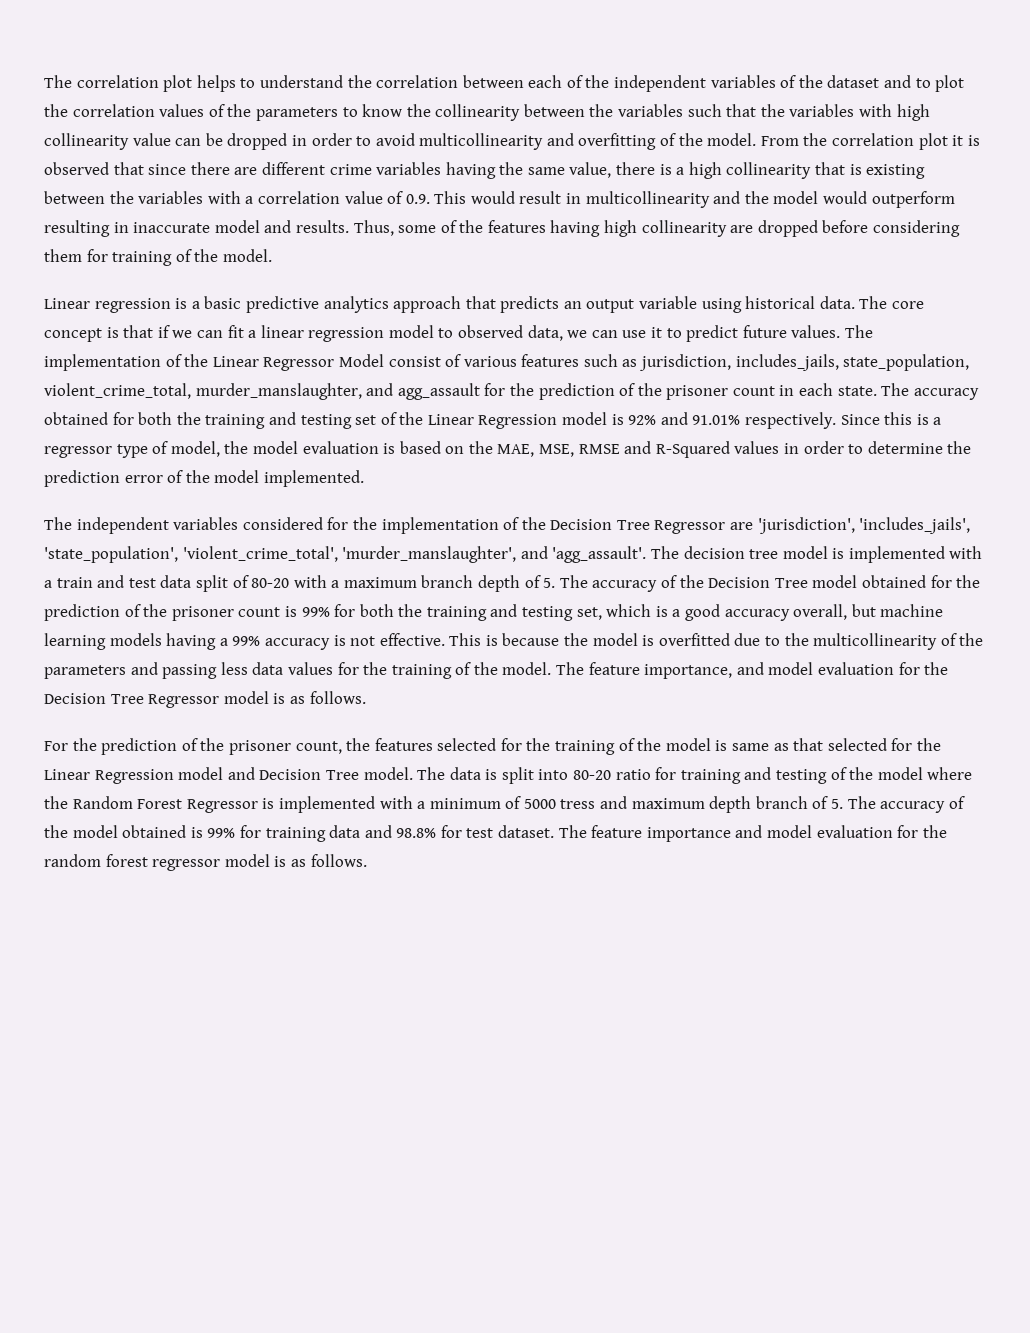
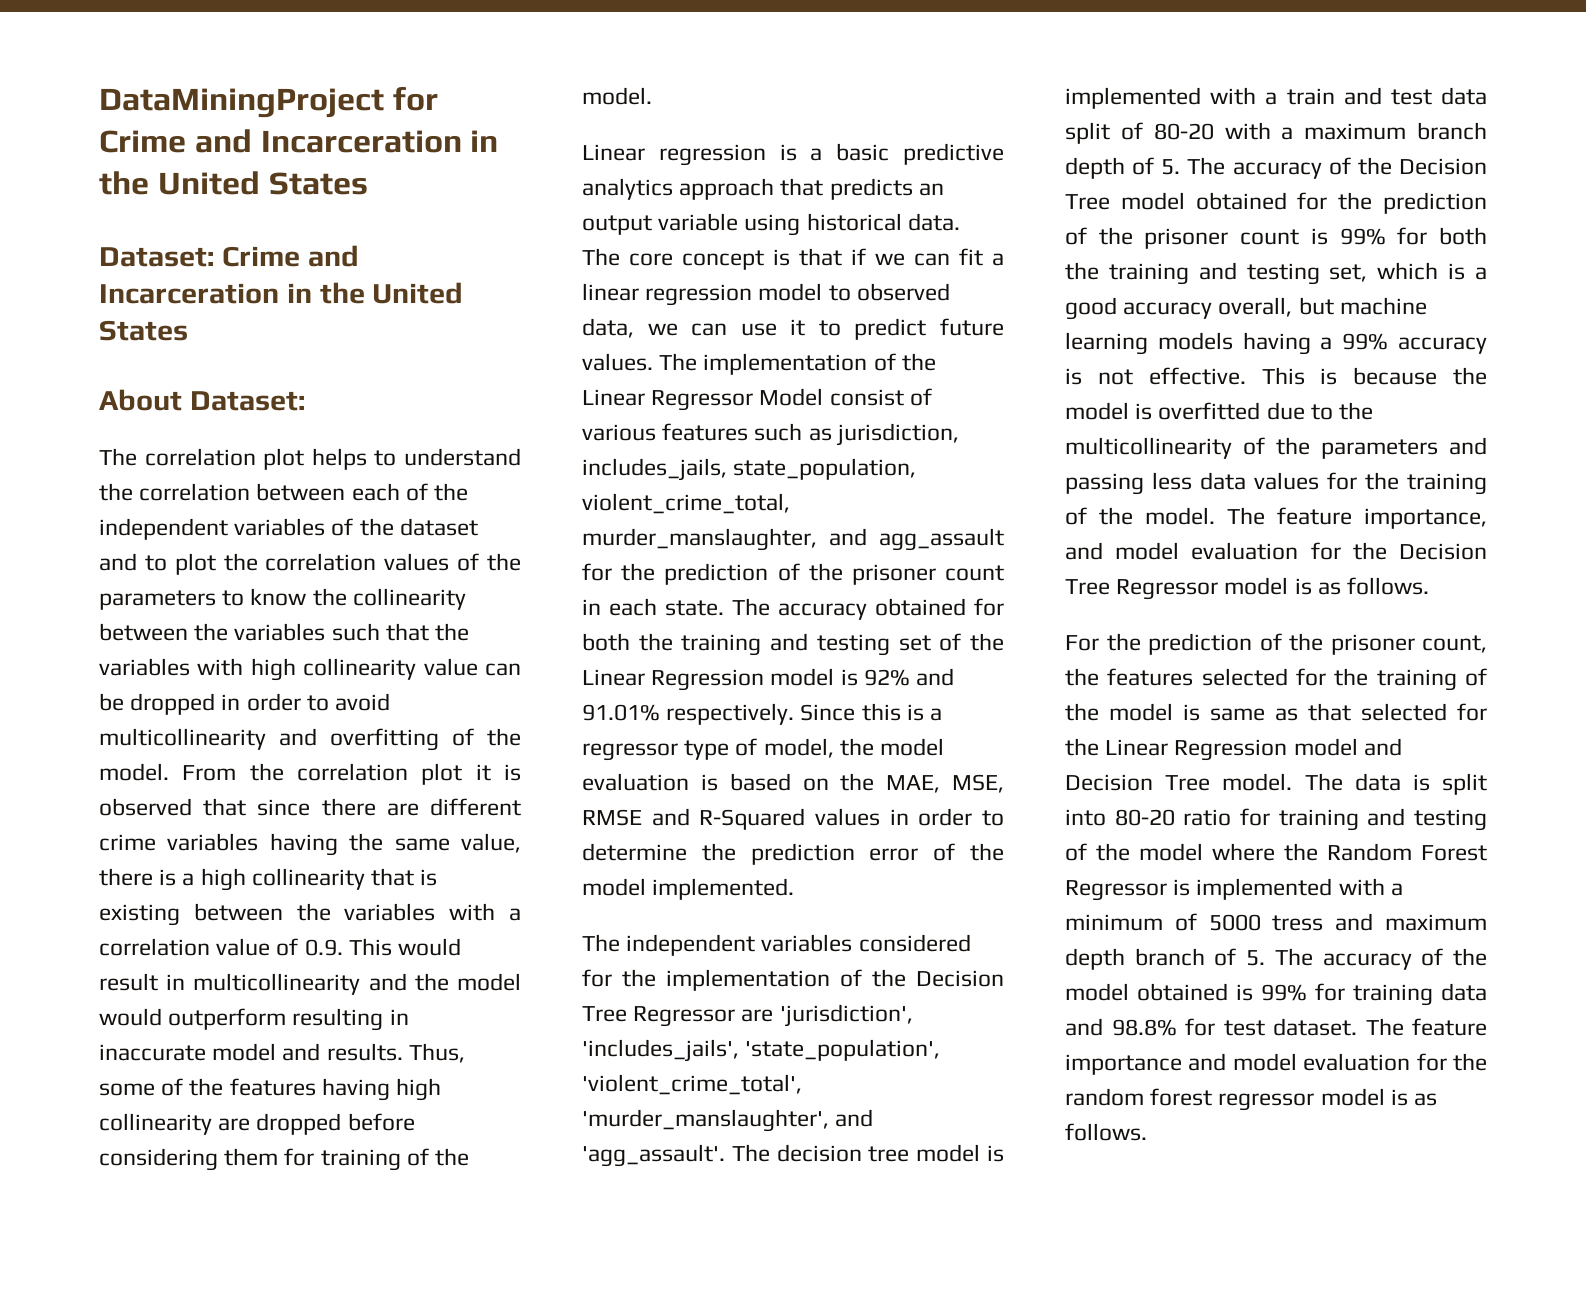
+ DataMiningProject for Crime and Incarceration in the United States
+ Dataset: Crime and Incarceration in the United States
+ About Dataset:

